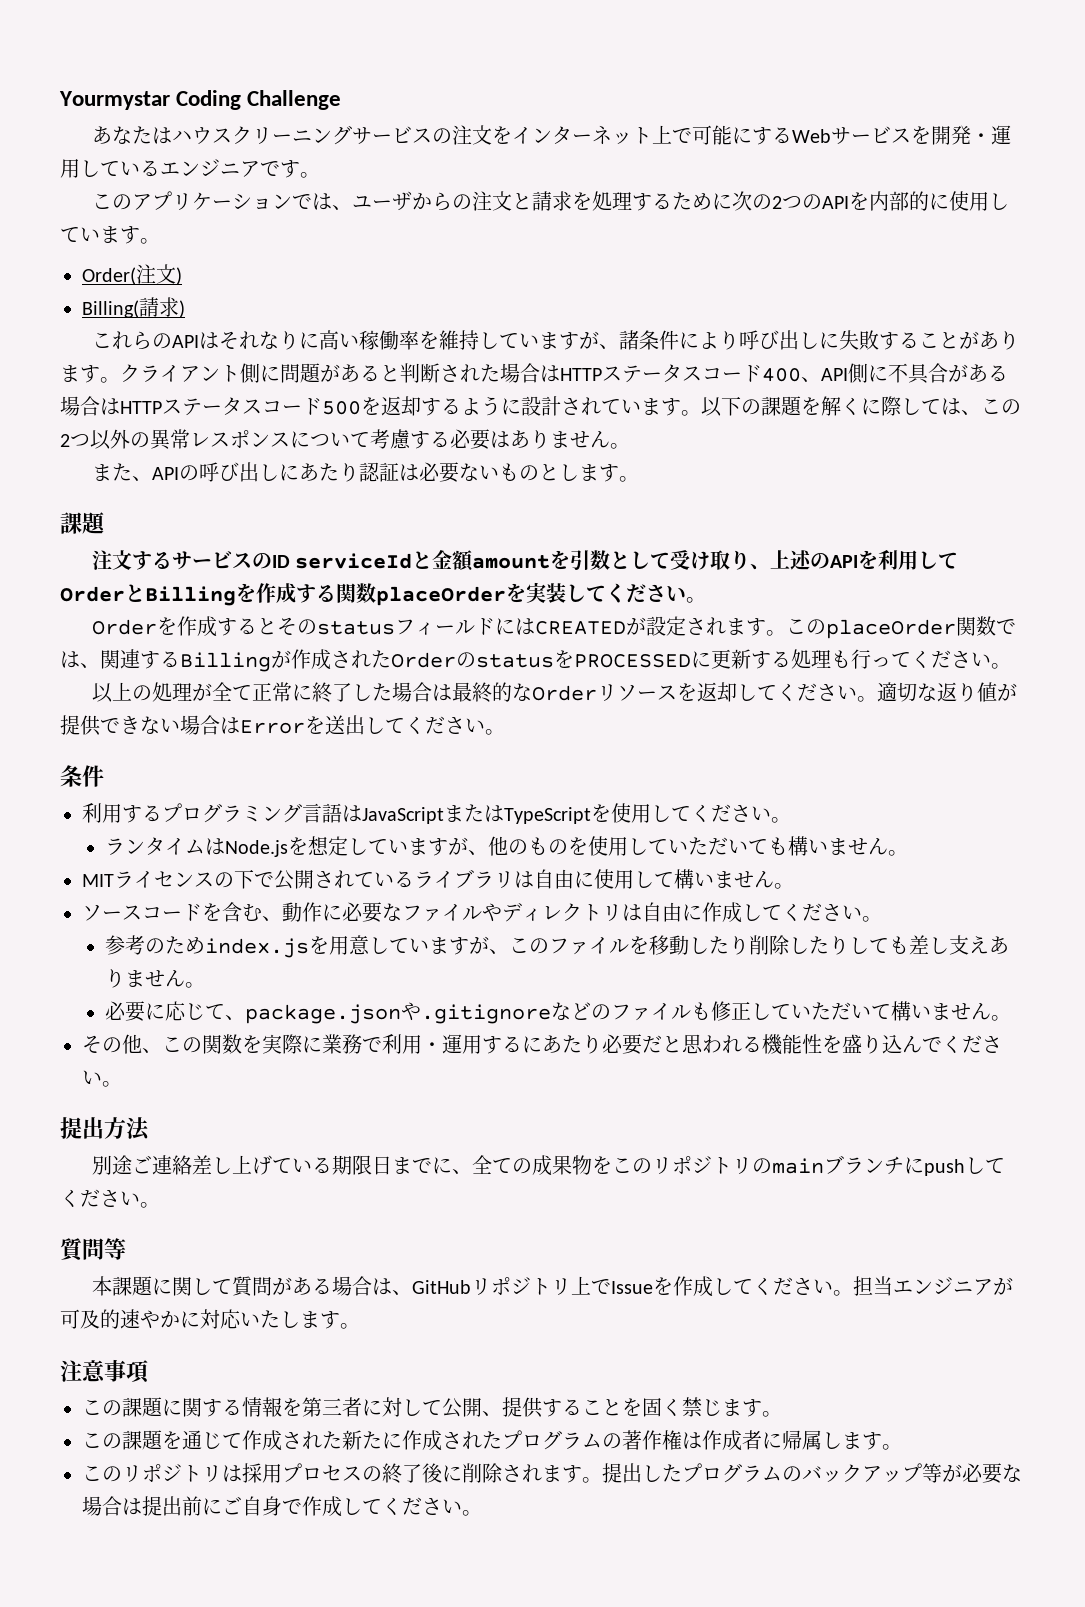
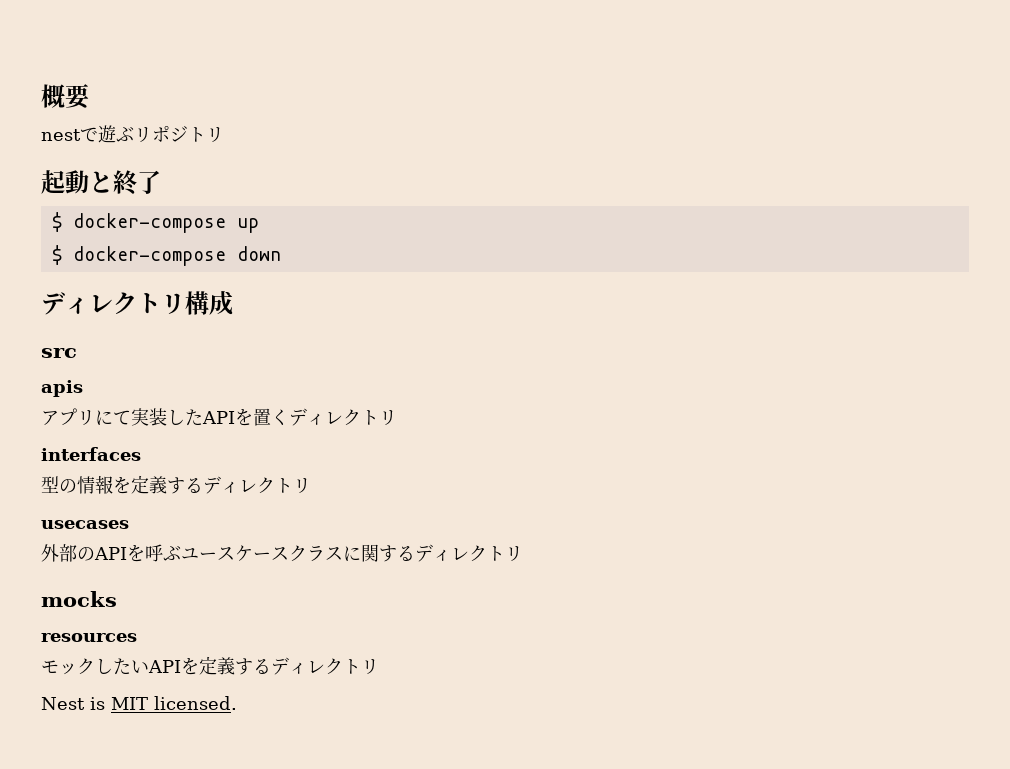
- Yourmystar Coding Challenge
- あなたはハウスクリーニングサービスの注文をインターネット上で可能にするWebサービスを開発・運用しているエンジニアです。
- このアプリケーションでは、ユーザからの注文と請求を処理するために次の2つのAPIを内部的に使用しています。
- Order(注文)
- Billing(請求)
- これらのAPIはそれなりに高い稼働率を維持していますが、諸条件により呼び出しに失敗することがあります。クライアント側に問題があると判断された場合はHTTPステータスコード400、API側に不具合がある場合はHTTPステータスコード500を返却するように設計されています。以下の課題を解くに際しては、この2つ以外の異常レスポンスについて考慮する必要はありません。
- また、APIの呼び出しにあたり認証は必要ないものとします。
- 課題
- 注文するサービスのID serviceIdと金額amountを引数として受け取り、上述のAPIを利用してOrderとBillingを作成する関数placeOrderを実装してください。
- Orderを作成するとそのstatusフィールドにはCREATEDが設定されます。このplaceOrder関数では、関連するBillingが作成されたOrderのstatusをPROCESSEDに更新する処理も行ってください。
- 以上の処理が全て正常に終了した場合は最終的なOrderリソースを返却してください。適切な返り値が提供できない場合はErrorを送出してください。
- 条件
- 利用するプログラミング言語はJavaScriptまたはTypeScriptを使用してください。
- ランタイムはNode.jsを想定していますが、他のものを使用していただいても構いません。
- MITライセンスの下で公開されているライブラリは自由に使用して構いません。
- ソースコードを含む、動作に必要なファイルやディレクトリは自由に作成してください。
- 参考のためindex.jsを用意していますが、このファイルを移動したり削除したりしても差し支えありません。
- 必要に応じて、package.jsonや.gitignoreなどのファイルも修正していただいて構いません。
- その他、この関数を実際に業務で利用・運用するにあたり必要だと思われる機能性を盛り込んでください。
- 提出方法
- 別途ご連絡差し上げている期限日までに、全ての成果物をこのリポジトリのmainブランチにpushしてください。
- 質問等
- 本課題に関して質問がある場合は、GitHubリポジトリ上でIssueを作成してください。担当エンジニアが可及的速やかに対応いたします。
- 注意事項
- この課題に関する情報を第三者に対して公開、提供することを固く禁じます。
- この課題を通じて作成された新たに作成されたプログラムの著作権は作成者に帰属します。
- このリポジトリは採用プロセスの終了後に削除されます。提出したプログラムのバックアップ等が必要な場合は提出前にご自身で作成してください。
+ 概要
+ nestで遊ぶリポジトリ
+ 起動と終了
+ $ docker-compose up
+ $ docker-compose down
+ ディレクトリ構成
+ src
+ apis
+ アプリにて実装したAPIを置くディレクトリ
+ interfaces
+ 型の情報を定義するディレクトリ
+ usecases
+ 外部のAPIを呼ぶユースケースクラスに関するディレクトリ
+ mocks
+ resources
+ モックしたいAPIを定義するディレクトリ
+ Nest is MIT licensed.

